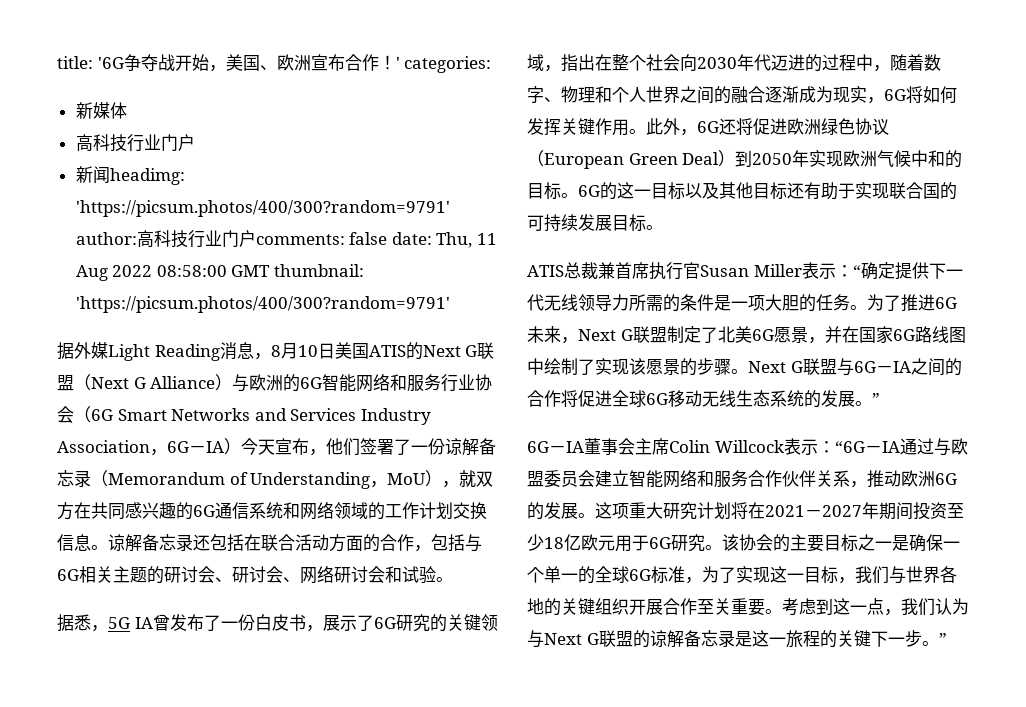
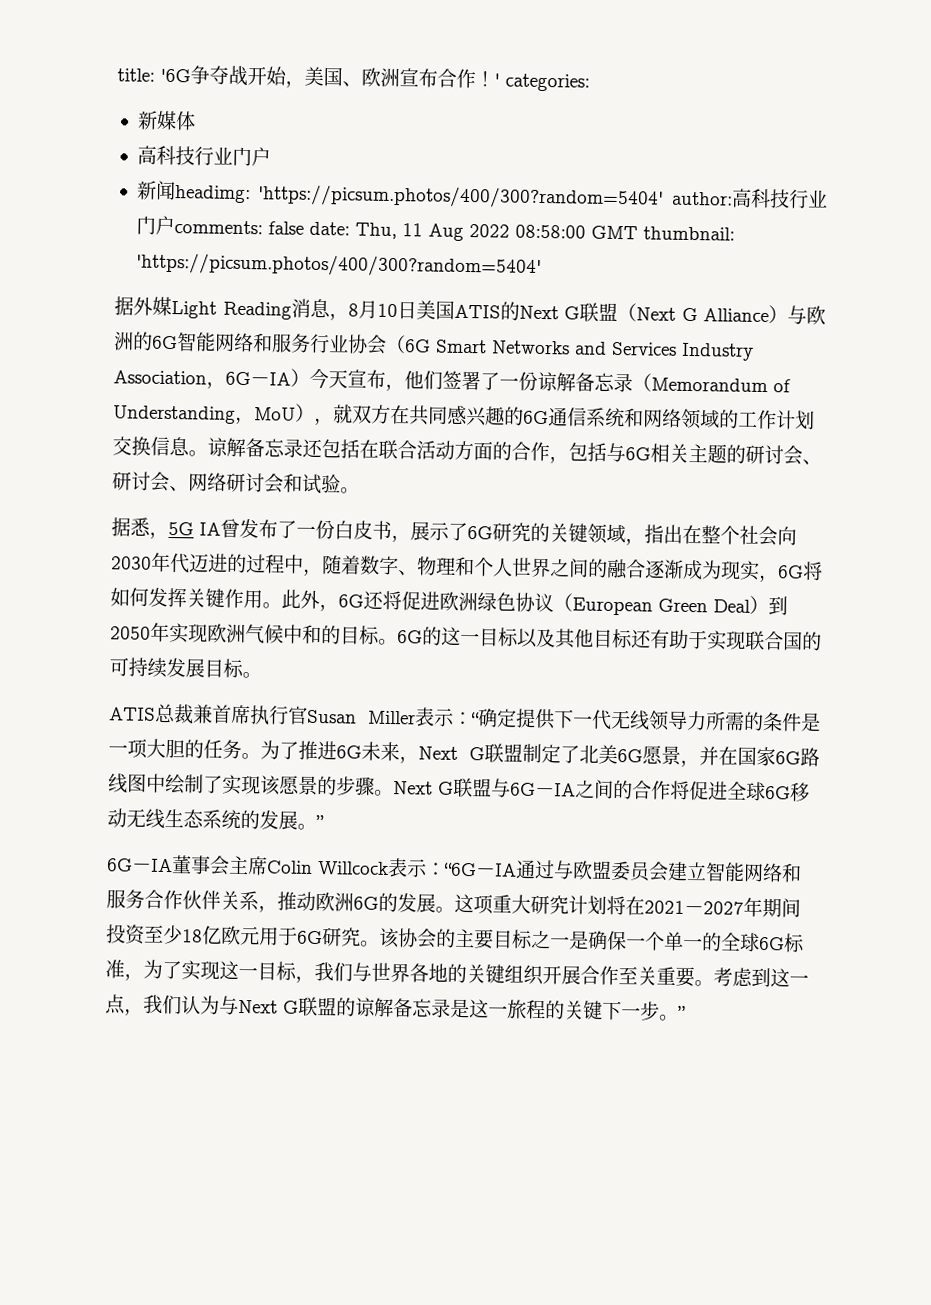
- 新闻headimg: 'https://picsum.photos/400/300?random=9791' author:高科技行业门户comments: false date: Thu, 11 Aug 2022 08:58:00 GMT thumbnail: 'https://picsum.photos/400/300?random=9791'
+ 新闻headimg: 'https://picsum.photos/400/300?random=5404' author:高科技行业门户comments: false date: Thu, 11 Aug 2022 08:58:00 GMT thumbnail: 'https://picsum.photos/400/300?random=5404'

